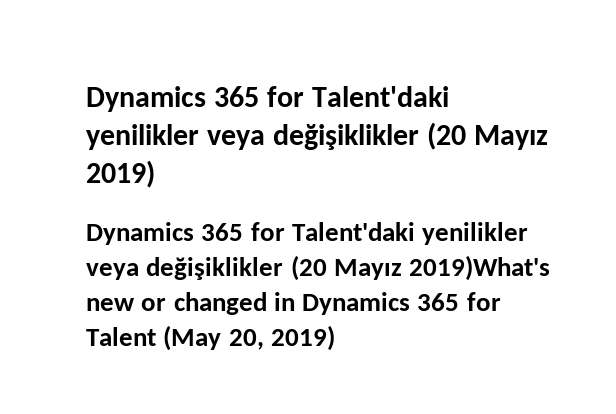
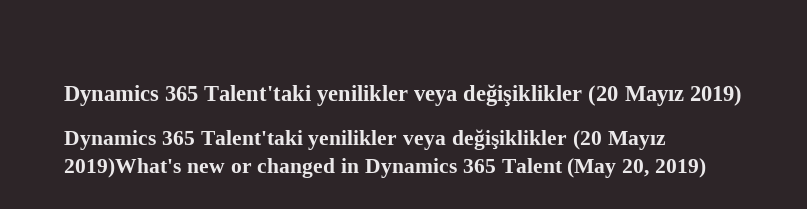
- Dynamics 365 for Talent'daki yenilikler veya değişiklikler (20 Mayız 2019)
+ Dynamics 365 Talent'taki yenilikler veya değişiklikler (20 Mayız 2019)
- Dynamics 365 for Talent'daki yenilikler veya değişiklikler (20 Mayız 2019)What's new or changed in Dynamics 365 for Talent (May 20, 2019)
+ Dynamics 365 Talent'taki yenilikler veya değişiklikler (20 Mayız 2019)What's new or changed in Dynamics 365 Talent (May 20, 2019)

